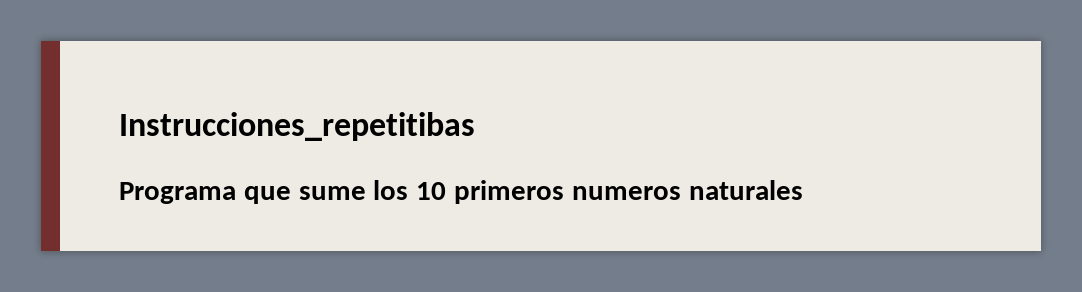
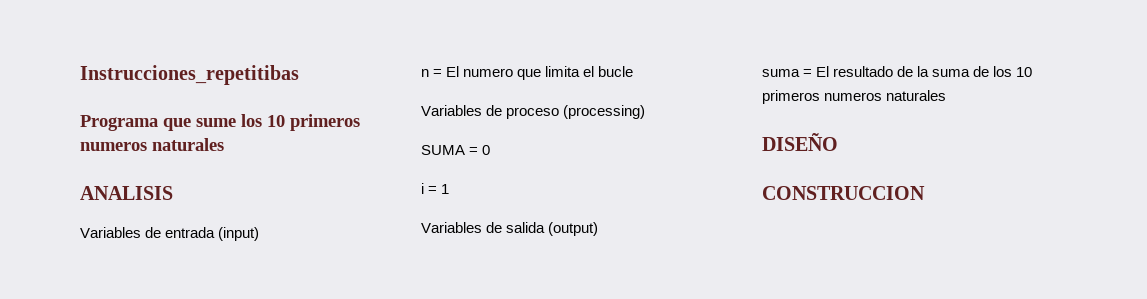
+ ANALISIS
+ Variables de entrada (input)
+ n = El numero que limita el bucle
+ Variables de proceso (processing)
+ SUMA = 0
+ i = 1
+ Variables de salida (output)
+ suma = El resultado de la suma de los 10 primeros numeros naturales
+ DISEÑO
+ CONSTRUCCION

